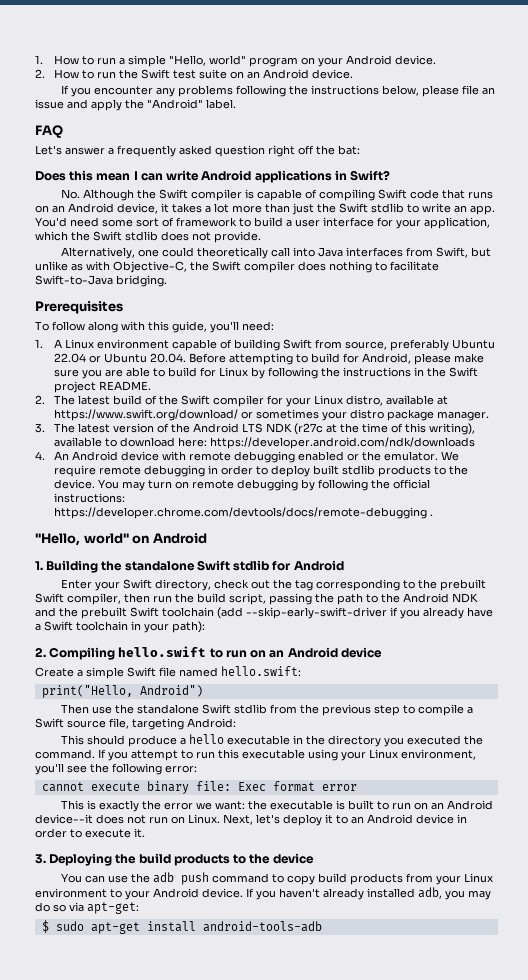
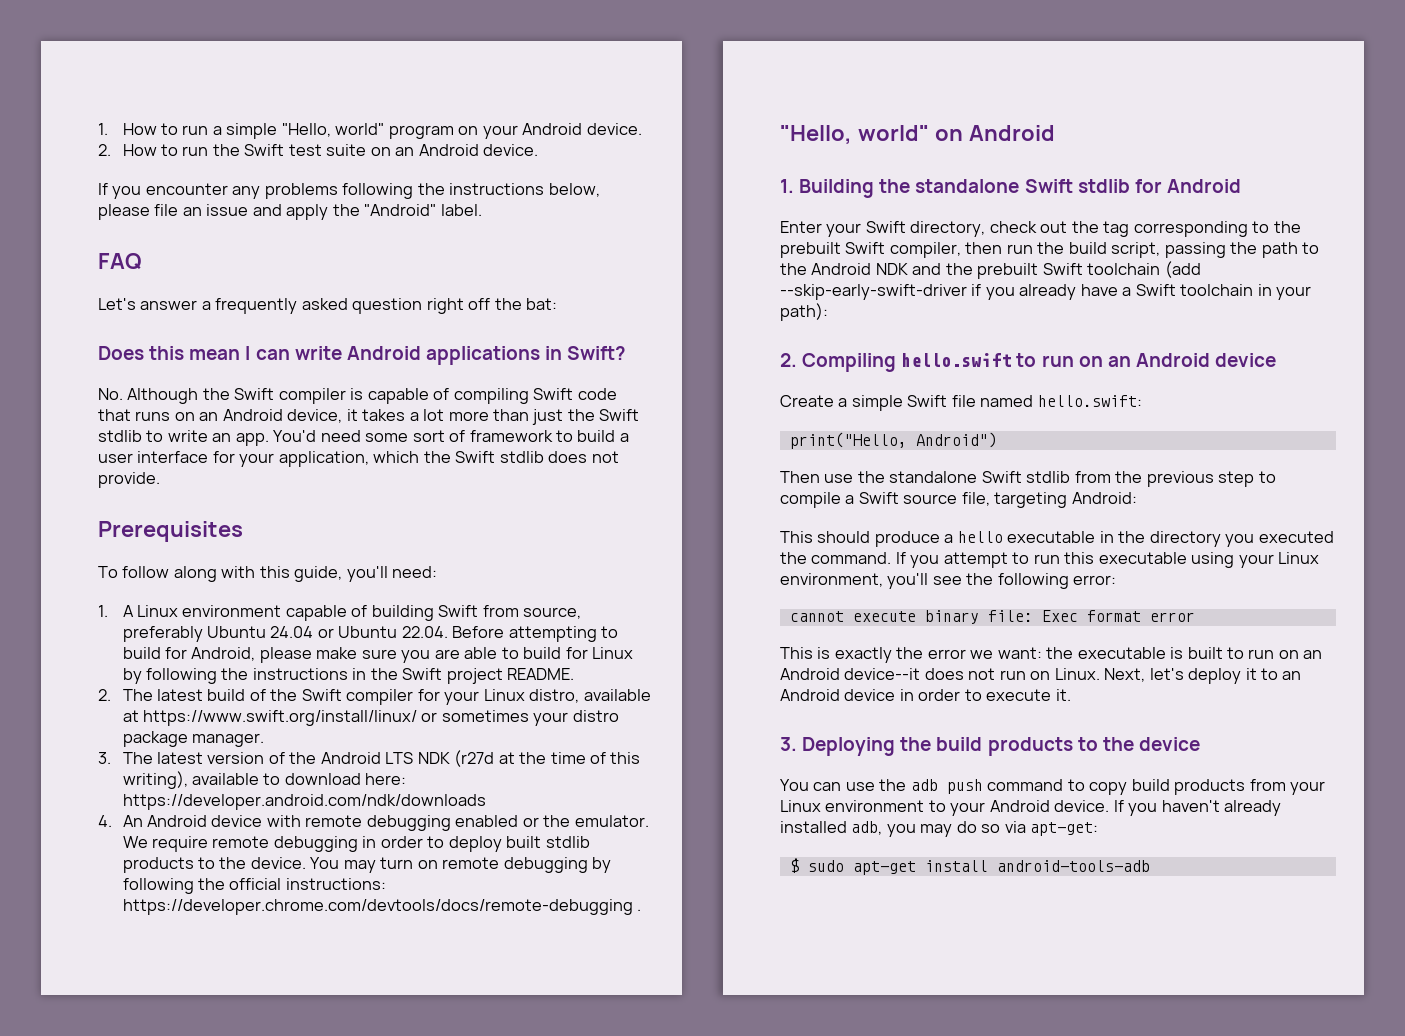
- Alternatively, one could theoretically call into Java interfaces from Swift, but unlike as with Objective-C, the Swift compiler does nothing to facilitate Swift-to-Java bridging.
- 1. A Linux environment capable of building Swift from source, preferably Ubuntu 22.04 or Ubuntu 20.04. Before attempting to build for Android, please make sure you are able to build for Linux by following the instructions in the Swift project README.
+ 1. A Linux environment capable of building Swift from source, preferably Ubuntu 24.04 or Ubuntu 22.04. Before attempting to build for Android, please make sure you are able to build for Linux by following the instructions in the Swift project README.
- 2. The latest build of the Swift compiler for your Linux distro, available at https://www.swift.org/download/ or sometimes your distro package manager.
+ 2. The latest build of the Swift compiler for your Linux distro, available at https://www.swift.org/install/linux/ or sometimes your distro package manager.
- 3. The latest version of the Android LTS NDK (r27c at the time of this writing), available to download here: https://developer.android.com/ndk/downloads
+ 3. The latest version of the Android LTS NDK (r27d at the time of this writing), available to download here: https://developer.android.com/ndk/downloads

